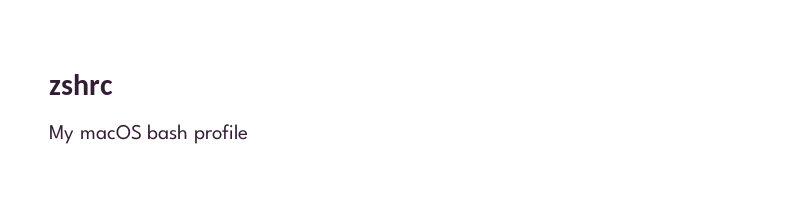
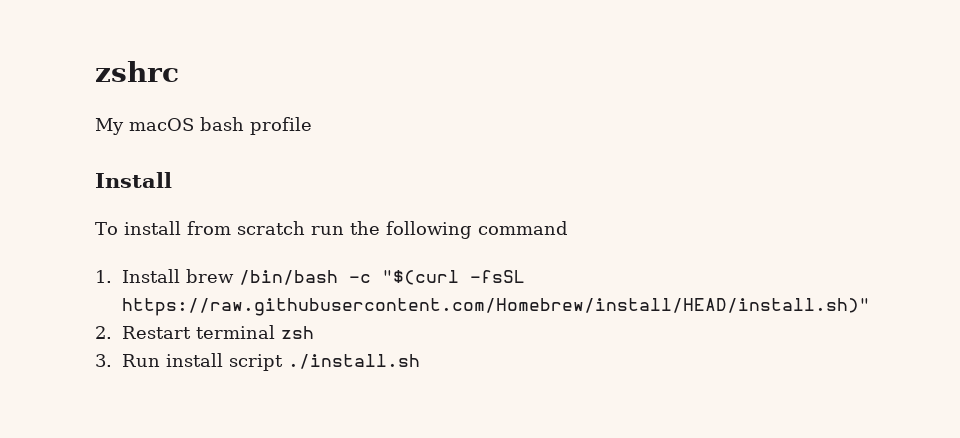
  My macOS bash profile
+ Install
+ To install from scratch run the following command
+ 1. Install brew /bin/bash -c "$(curl -fsSL https://raw.githubusercontent.com/Homebrew/install/HEAD/install.sh)"
+ 2. Restart terminal zsh
+ 3. Run install script ./install.sh

